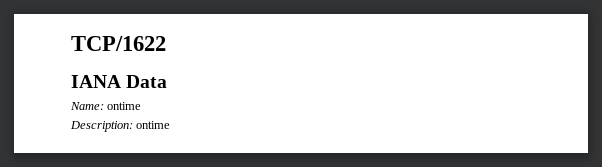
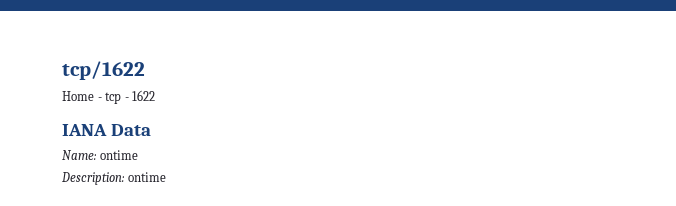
- TCP/1622
+ tcp/1622
+ Home - tcp - 1622

